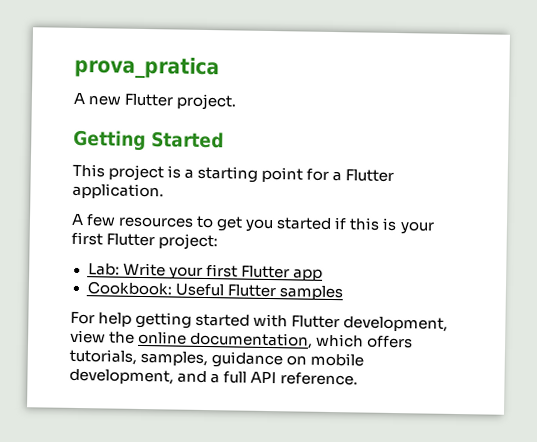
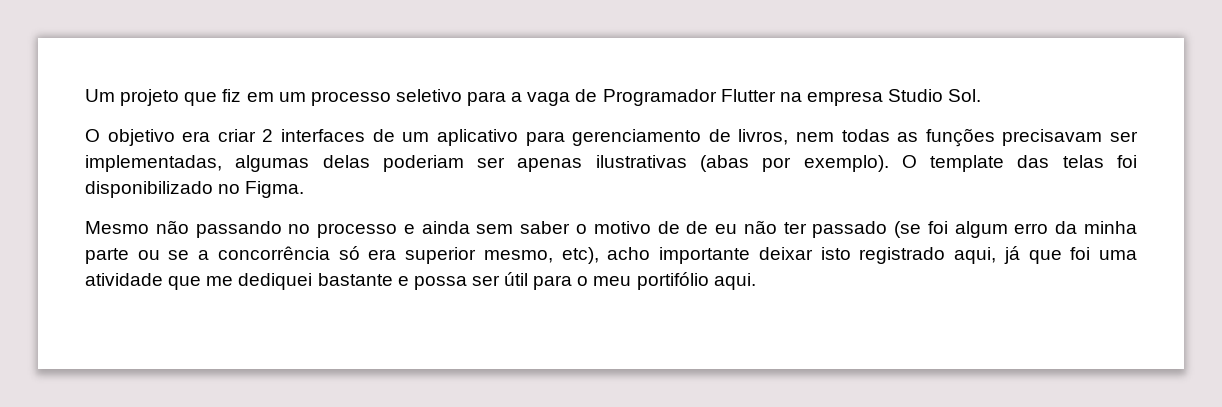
- prova_pratica
- A new Flutter project.
- Getting Started
- This project is a starting point for a Flutter application.
- A few resources to get you started if this is your first Flutter project:
- Lab: Write your first Flutter app
- Cookbook: Useful Flutter samples
- For help getting started with Flutter development, view the online documentation, which offers tutorials, samples, guidance on mobile development, and a full API reference.
+ Um projeto que fiz em um processo seletivo para a vaga de Programador Flutter na empresa Studio Sol.
+ O objetivo era criar 2 interfaces de um aplicativo para gerenciamento de livros, nem todas as funções precisavam ser implementadas, algumas delas poderiam ser apenas ilustrativas (abas por exemplo). O template das telas foi disponibilizado no Figma.
+ Mesmo não passando no processo e ainda sem saber o motivo de de eu não ter passado (se foi algum erro da minha parte ou se a concorrência só era superior mesmo, etc), acho importante deixar isto registrado aqui, já que foi uma atividade que me dediquei bastante e possa ser útil para o meu portifólio aqui.

